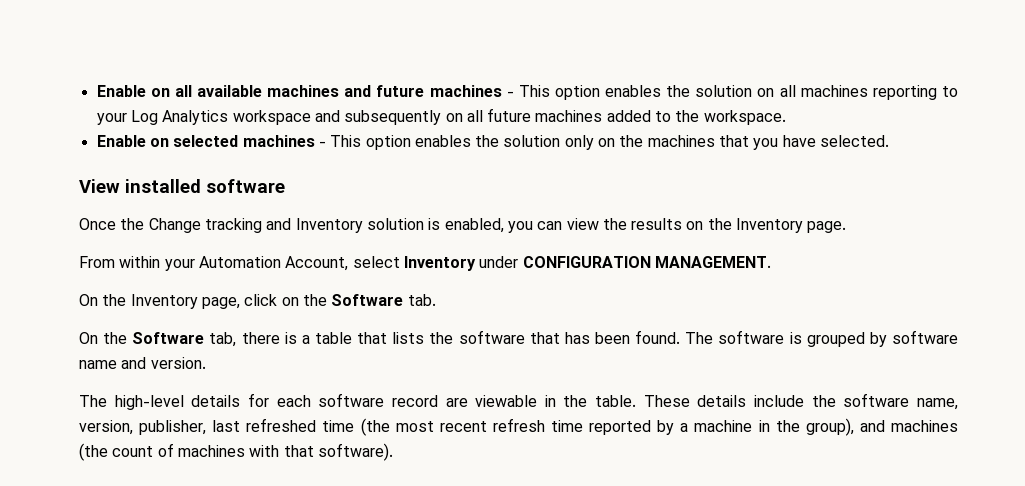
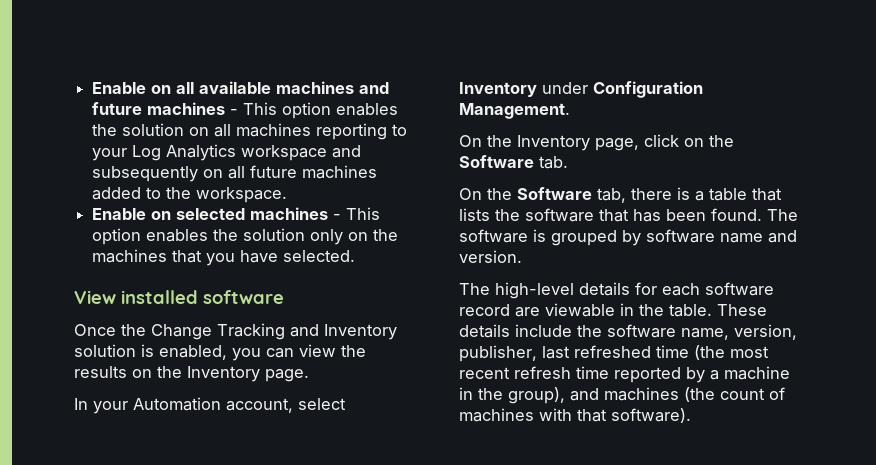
- Once the Change tracking and Inventory solution is enabled, you can view the results on the Inventory page.
+ Once the Change Tracking and Inventory solution is enabled, you can view the results on the Inventory page.
- From within your Automation Account, select Inventory under CONFIGURATION MANAGEMENT.
+ In your Automation account, select Inventory under Configuration Management.

